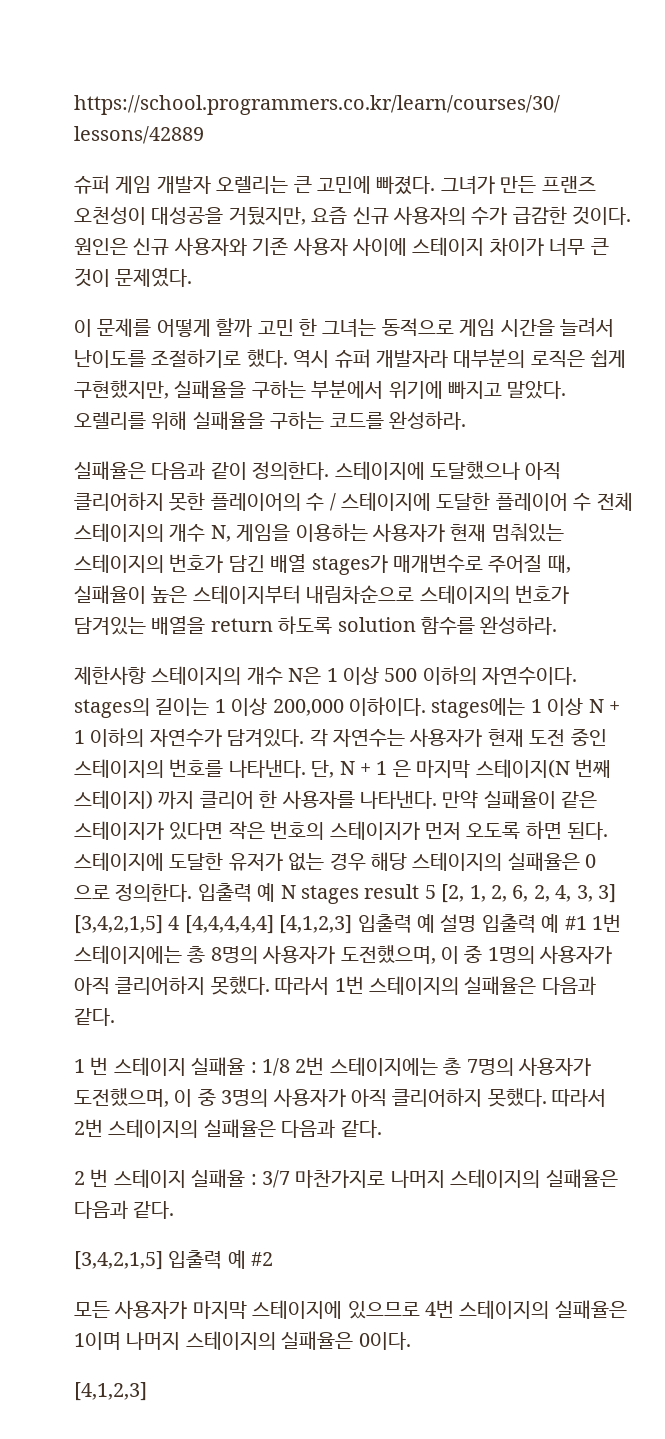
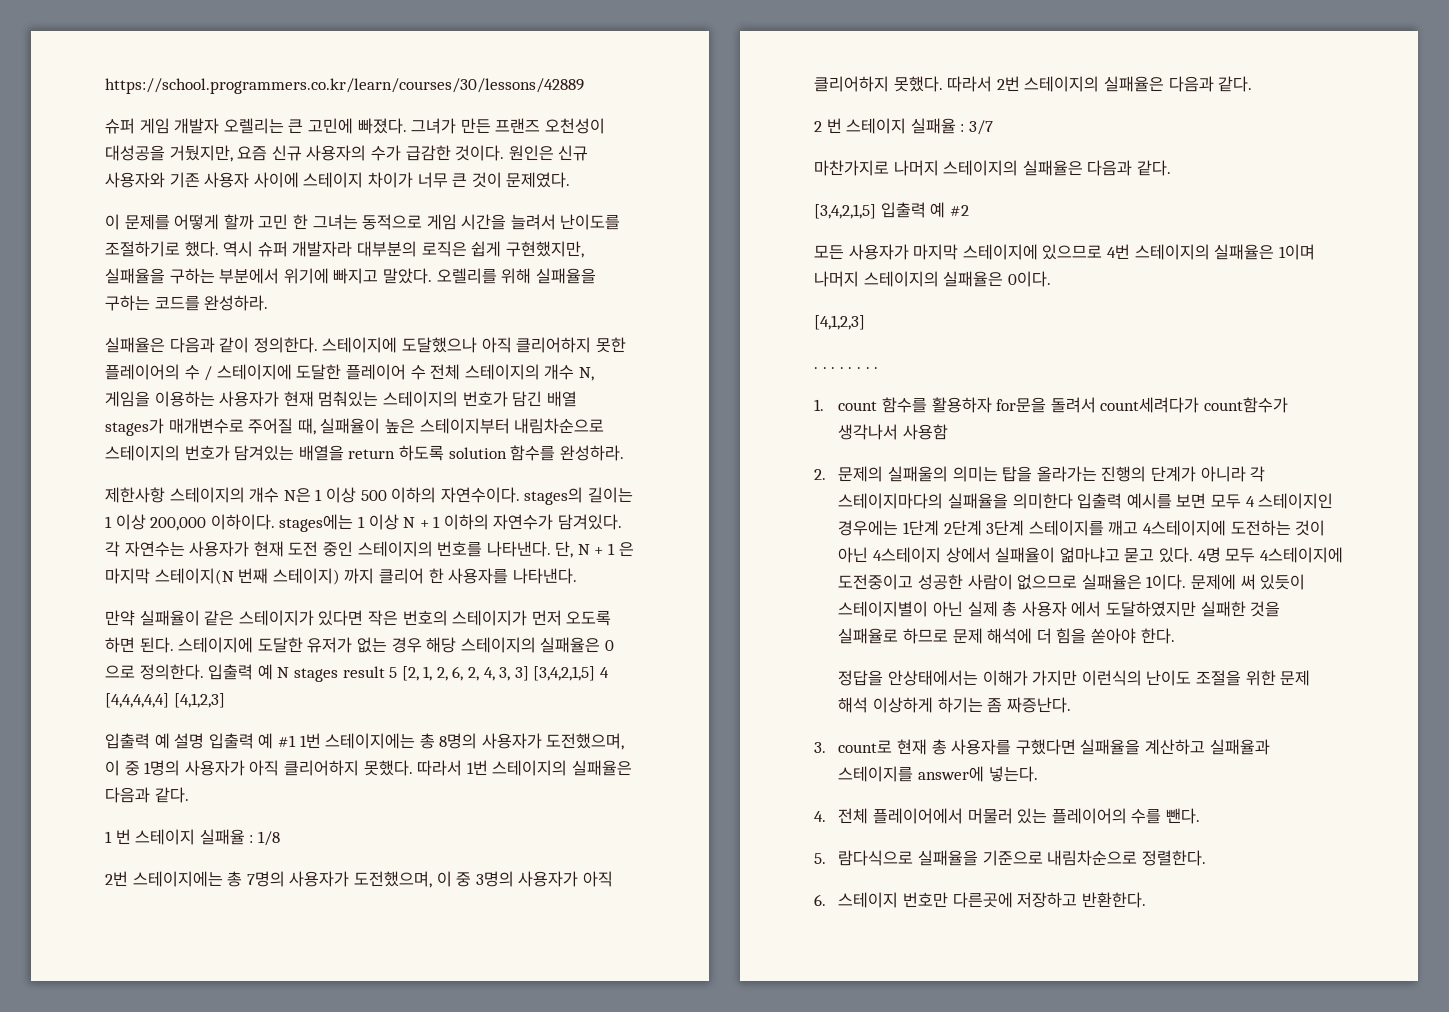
- 단, N + 1 은 마지막 스테이지(N 번째 스테이지) 까지 클리어 한 사용자를 나타낸다. 만약 실패율이 같은 스테이지가 있다면 작은 번호의 스테이지가 먼저 오도록 하면 된다.
+ 단, N + 1 은 마지막 스테이지(N 번째 스테이지) 까지 클리어 한 사용자를 나타낸다.
+ 만약 실패율이 같은 스테이지가 있다면 작은 번호의 스테이지가 먼저 오도록 하면 된다.
- 입출력 예 N stages result 5 [2, 1, 2, 6, 2, 4, 3, 3] [3,4,2,1,5] 4 [4,4,4,4,4] [4,1,2,3] 입출력 예 설명 입출력 예 #1 1번 스테이지에는 총 8명의 사용자가 도전했으며, 이 중 1명의 사용자가 아직 클리어하지 못했다.
+ 입출력 예 N stages result 5 [2, 1, 2, 6, 2, 4, 3, 3] [3,4,2,1,5] 4 [4,4,4,4,4] [4,1,2,3]
+ 입출력 예 설명 입출력 예 #1 1번 스테이지에는 총 8명의 사용자가 도전했으며, 이 중 1명의 사용자가 아직 클리어하지 못했다.
- 1 번 스테이지 실패율 : 1/8 2번 스테이지에는 총 7명의 사용자가 도전했으며, 이 중 3명의 사용자가 아직 클리어하지 못했다.
+ 1 번 스테이지 실패율 : 1/8
+ 2번 스테이지에는 총 7명의 사용자가 도전했으며, 이 중 3명의 사용자가 아직 클리어하지 못했다.
- 2 번 스테이지 실패율 : 3/7 마찬가지로 나머지 스테이지의 실패율은 다음과 같다.
+ 2 번 스테이지 실패율 : 3/7
+ 마찬가지로 나머지 스테이지의 실패율은 다음과 같다.
+ . . . . . . . .
+ 1. count 함수를 활용하자 for문을 돌려서 count세려다가 count함수가 생각나서 사용함
+ 2. 문제의 실패울의 의미는 탑을 올라가는 진행의 단계가 아니라 각 스테이지마다의 실패율을 의미한다 입출력 예시를 보면 모두 4 스테이지인 경우에는 1단계 2단계 3단계 스테이지를 깨고 4스테이지에 도전하는 것이 아닌 4스테이지 상에서 실패율이 얾마냐고 묻고 있다. 4명 모두 4스테이지에 도전중이고 성공한 사람이 없으므로 실패율은 1이다. 문제에 써 있듯이 스테이지별이 아닌 실제 총 사용자 에서 도달하였지만 실패한 것을 실패율로 하므로 문제 해석에 더 힘을 쏟아야 한다.
+ 정답을 안상태에서는 이해가 가지만 이런식의 난이도 조절을 위한 문제 해석 이상하게 하기는 좀 짜증난다.
+ 3. count로 현재 총 사용자를 구했다면 실패율을 계산하고 실패율과 스테이지를 answer에 넣는다.
+ 4. 전체 플레이어에서 머물러 있는 플레이어의 수를 뺀다.
+ 5. 람다식으로 실패율을 기준으로 내림차순으로 정렬한다.
+ 6. 스테이지 번호만 다른곳에 저장하고 반환한다.

